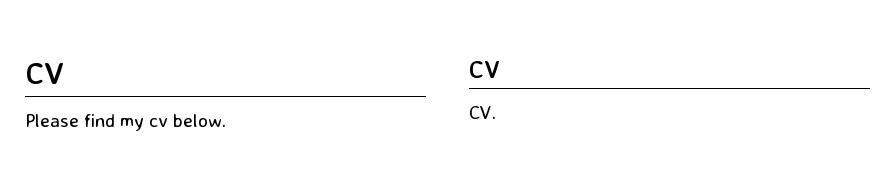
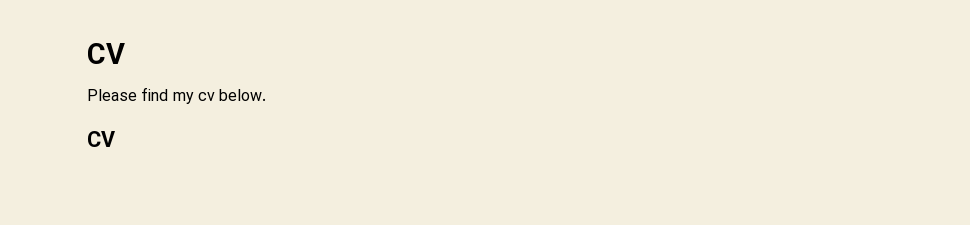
- CV.

